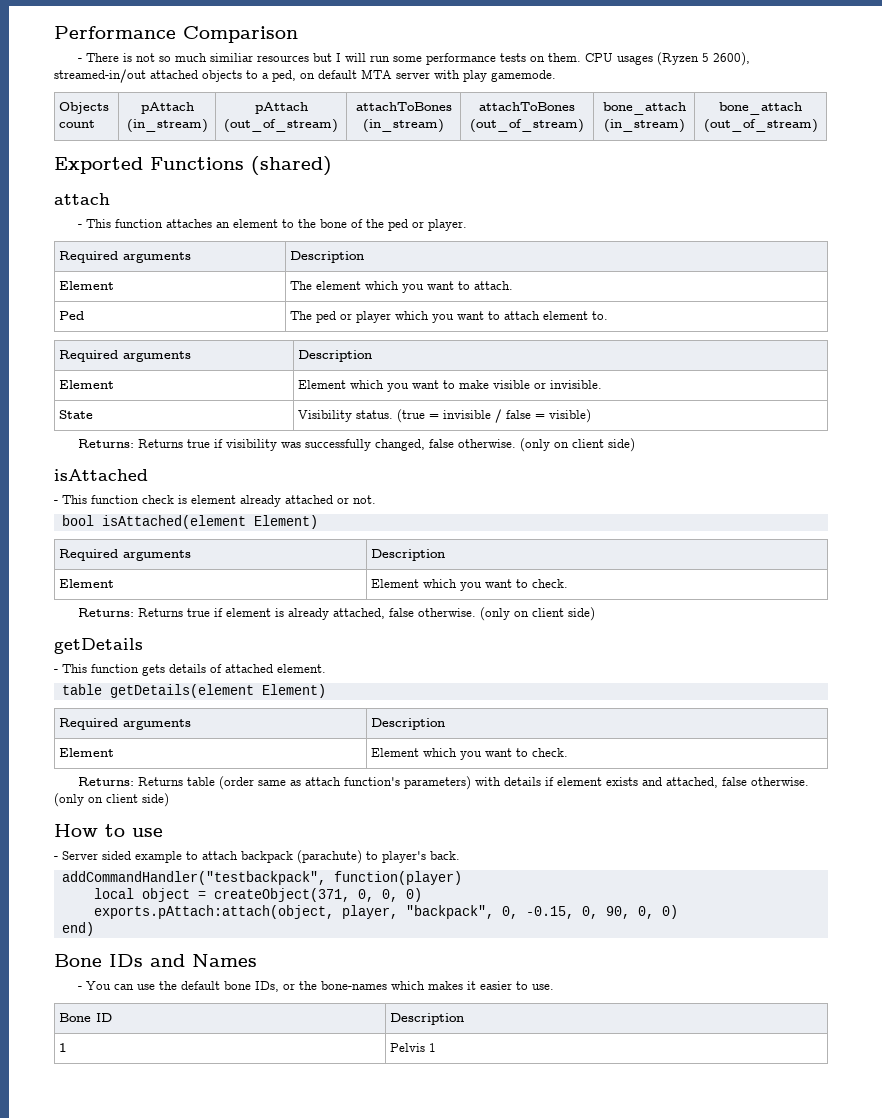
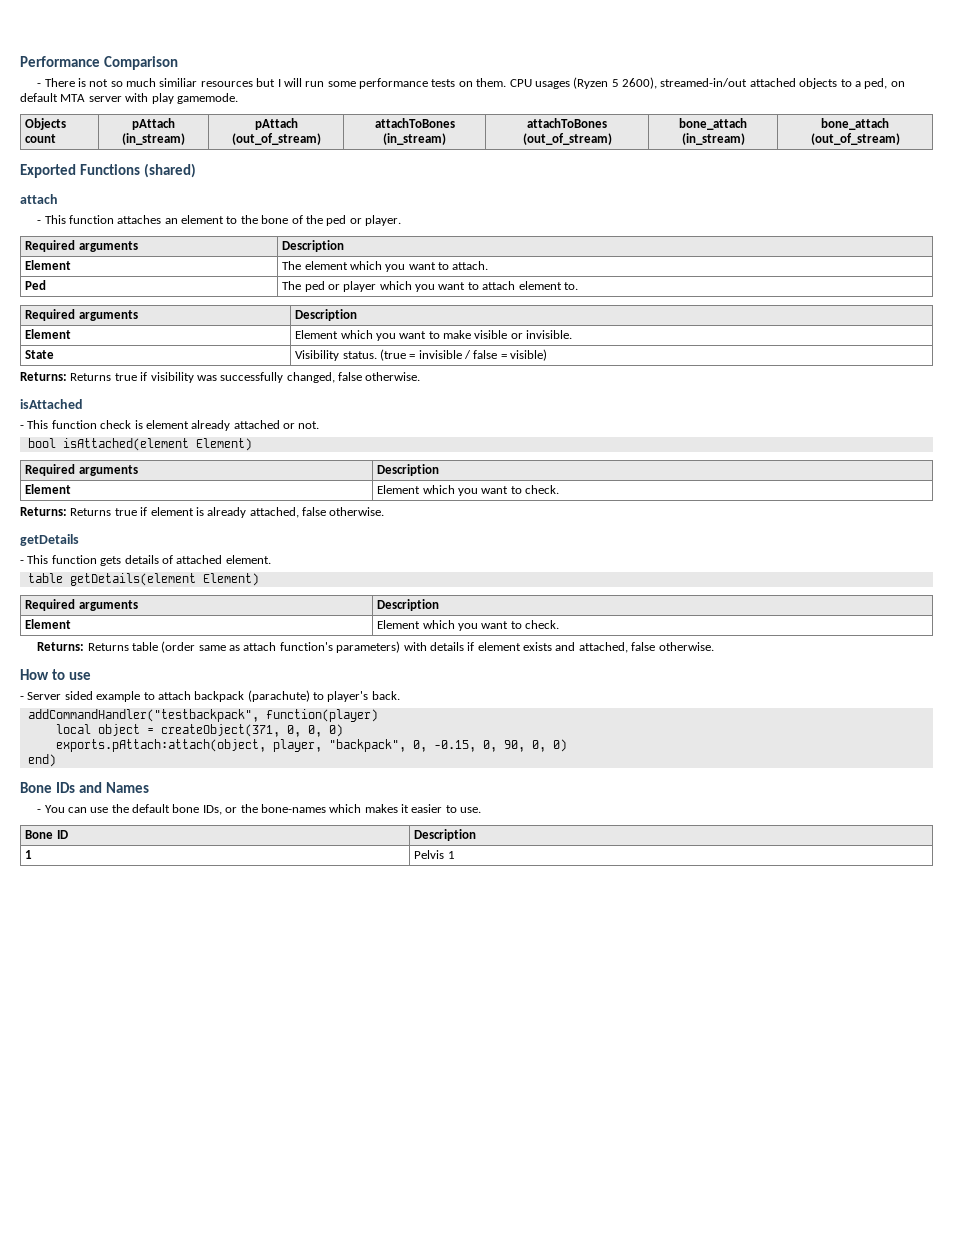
- Returns: Returns true if visibility was successfully changed, false otherwise. (only on client side)
+ Returns: Returns true if visibility was successfully changed, false otherwise.
- Returns: Returns true if element is already attached, false otherwise. (only on client side)
+ Returns: Returns true if element is already attached, false otherwise.
- Returns: Returns table (order same as attach function's parameters) with details if element exists and attached, false otherwise. (only on client side)
+ Returns: Returns table (order same as attach function's parameters) with details if element exists and attached, false otherwise.

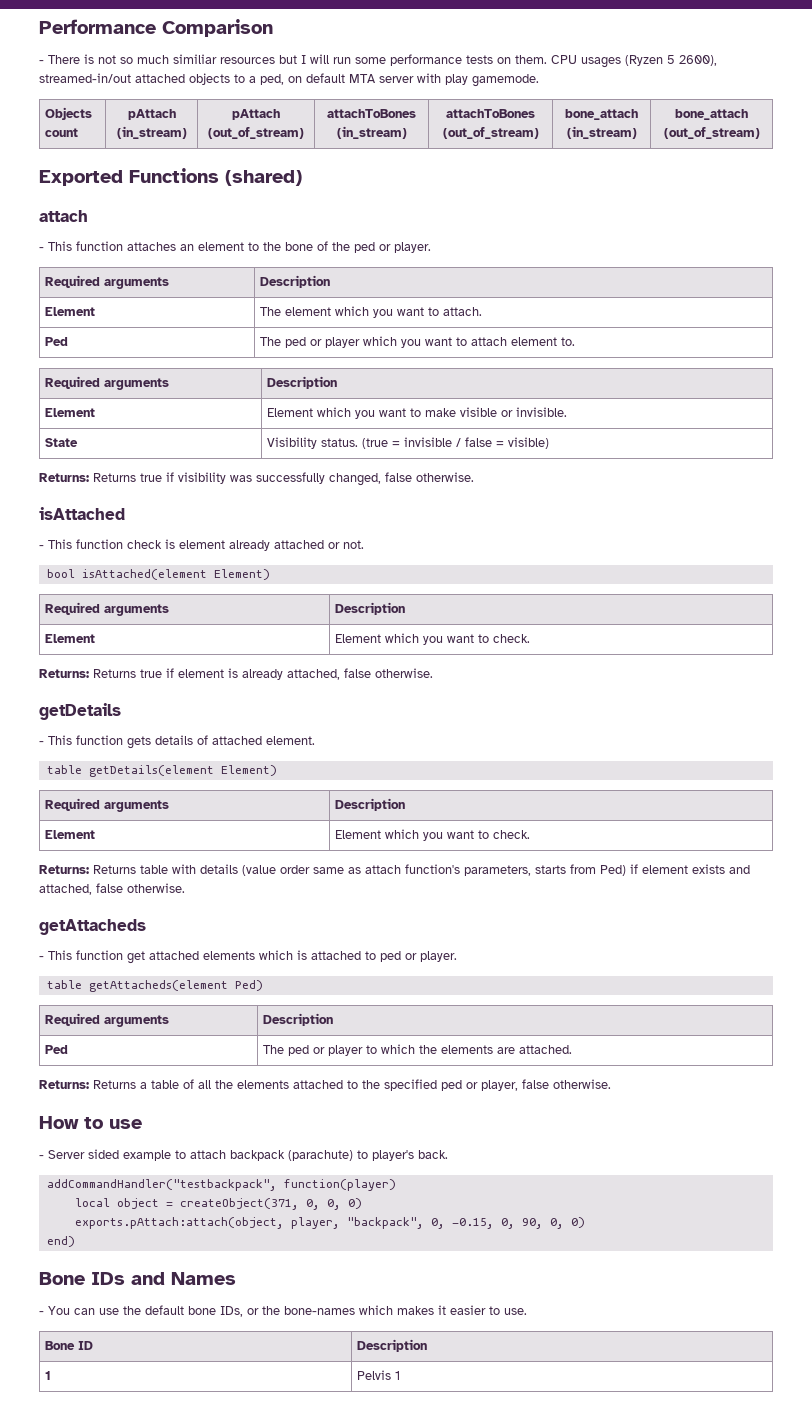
- Returns: Returns table (order same as attach function's parameters) with details if element exists and attached, false otherwise.
+ Returns: Returns table with details (value order same as attach function's parameters, starts from Ped) if element exists and attached, false otherwise.
+ getAttacheds
+ - This function get attached elements which is attached to ped or player.
+ table getAttacheds(element Ped)
+ Required arguments | Description
+ Ped | The ped or player to which the elements are attached.
+ Returns: Returns a table of all the elements attached to the specified ped or player, false otherwise.

